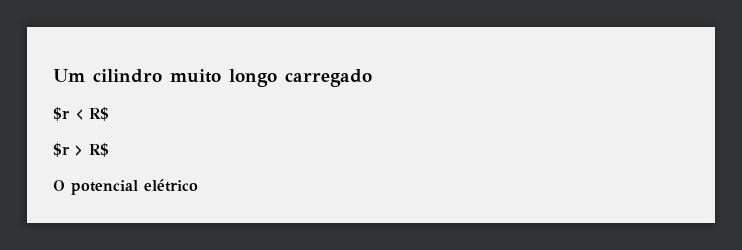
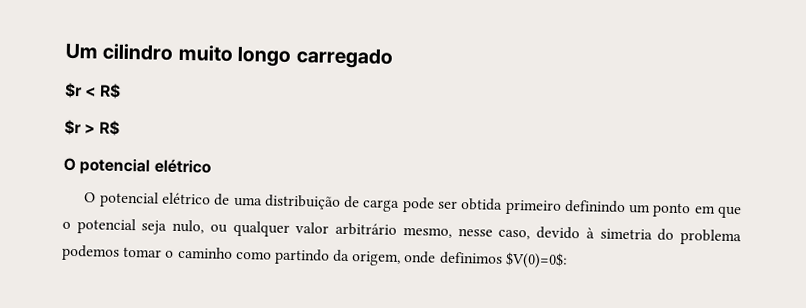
+ O potencial elétrico de uma distribuição de carga pode ser obtida primeiro definindo um ponto em que o potencial seja nulo, ou qualquer valor arbitrário mesmo, nesse caso, devido à simetria do problema podemos tomar o caminho como partindo da origem, onde definimos $V(0)=0$:

